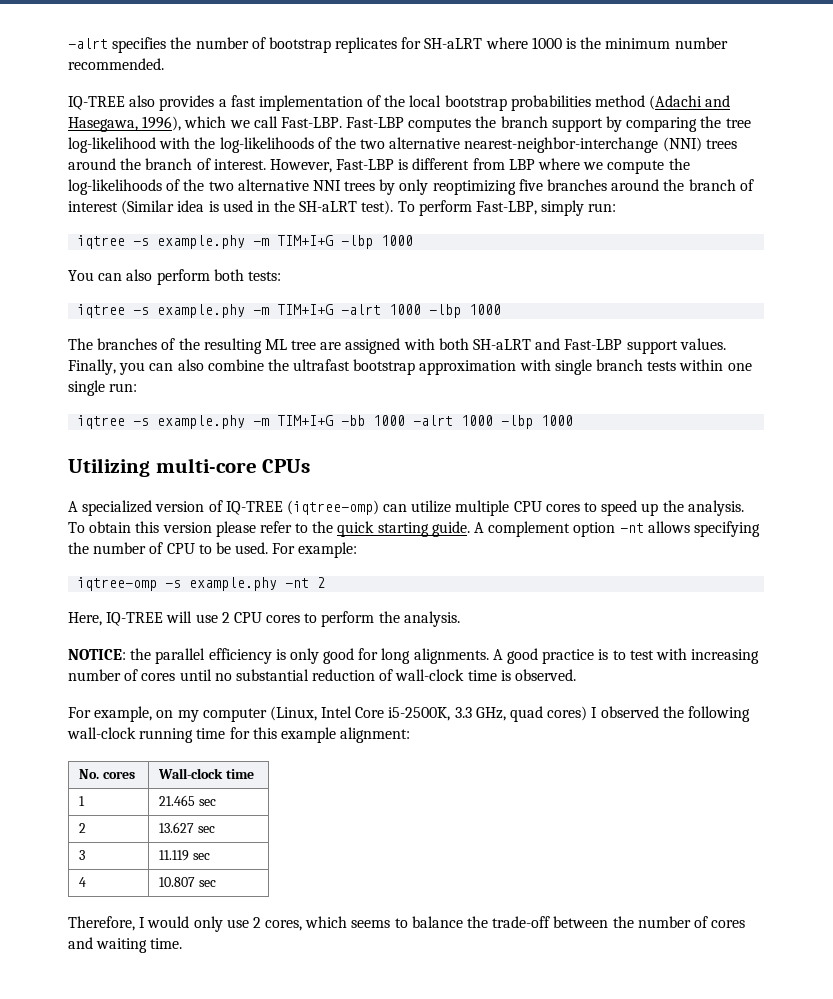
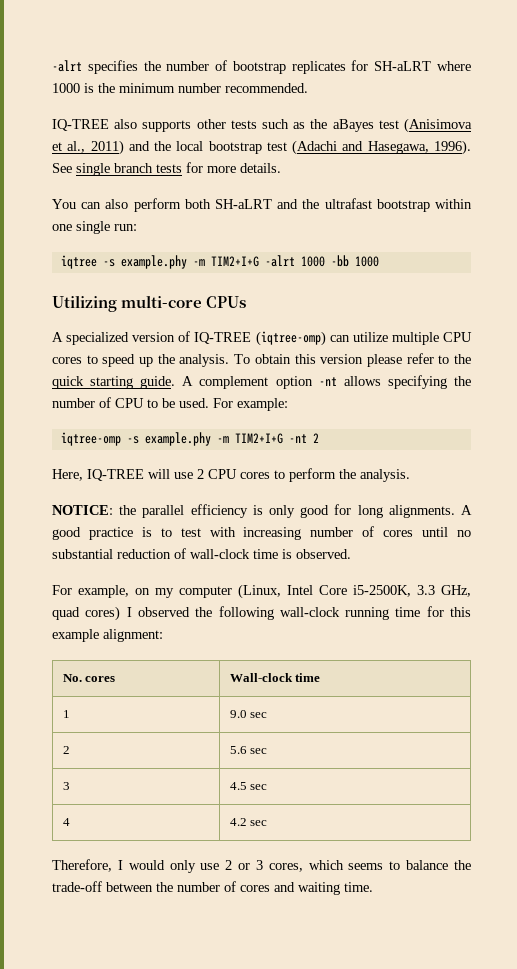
- IQ-TREE also provides a fast implementation of the local bootstrap probabilities method (Adachi and Hasegawa, 1996), which we call Fast-LBP. Fast-LBP computes the branch support by comparing the tree log-likelihood with the log-likelihoods of the two alternative nearest-neighbor-interchange (NNI) trees around the branch of interest. However, Fast-LBP is different from LBP where we compute the log-likelihoods of the two alternative NNI trees by only reoptimizing five branches around the branch of interest (Similar idea is used in the SH-aLRT test). To perform Fast-LBP, simply run:
- iqtree -s example.phy -m TIM+I+G -lbp 1000
+ IQ-TREE also supports other tests such as the aBayes test (Anisimova et al., 2011) and the local bootstrap test (Adachi and Hasegawa, 1996). See single branch tests for more details.
- You can also perform both tests:
- iqtree -s example.phy -m TIM+I+G -alrt 1000 -lbp 1000
- The branches of the resulting ML tree are assigned with both SH-aLRT and Fast-LBP support values. Finally, you can also combine the ultrafast bootstrap approximation with single branch tests within one single run:
+ You can also perform both SH-aLRT and the ultrafast bootstrap within one single run:
- iqtree -s example.phy -m TIM+I+G -bb 1000 -alrt 1000 -lbp 1000
+ iqtree -s example.phy -m TIM2+I+G -alrt 1000 -bb 1000
- iqtree-omp -s example.phy -nt 2
+ iqtree-omp -s example.phy -m TIM2+I+G -nt 2
- 1 | 21.465 sec
+ 1 | 9.0 sec
- 2 | 13.627 sec
+ 2 | 5.6 sec
- 3 | 11.119 sec
+ 3 | 4.5 sec
- 4 | 10.807 sec
+ 4 | 4.2 sec
- Therefore, I would only use 2 cores, which seems to balance the trade-off between the number of cores and waiting time.
+ Therefore, I would only use 2 or 3 cores, which seems to balance the trade-off between the number of cores and waiting time.

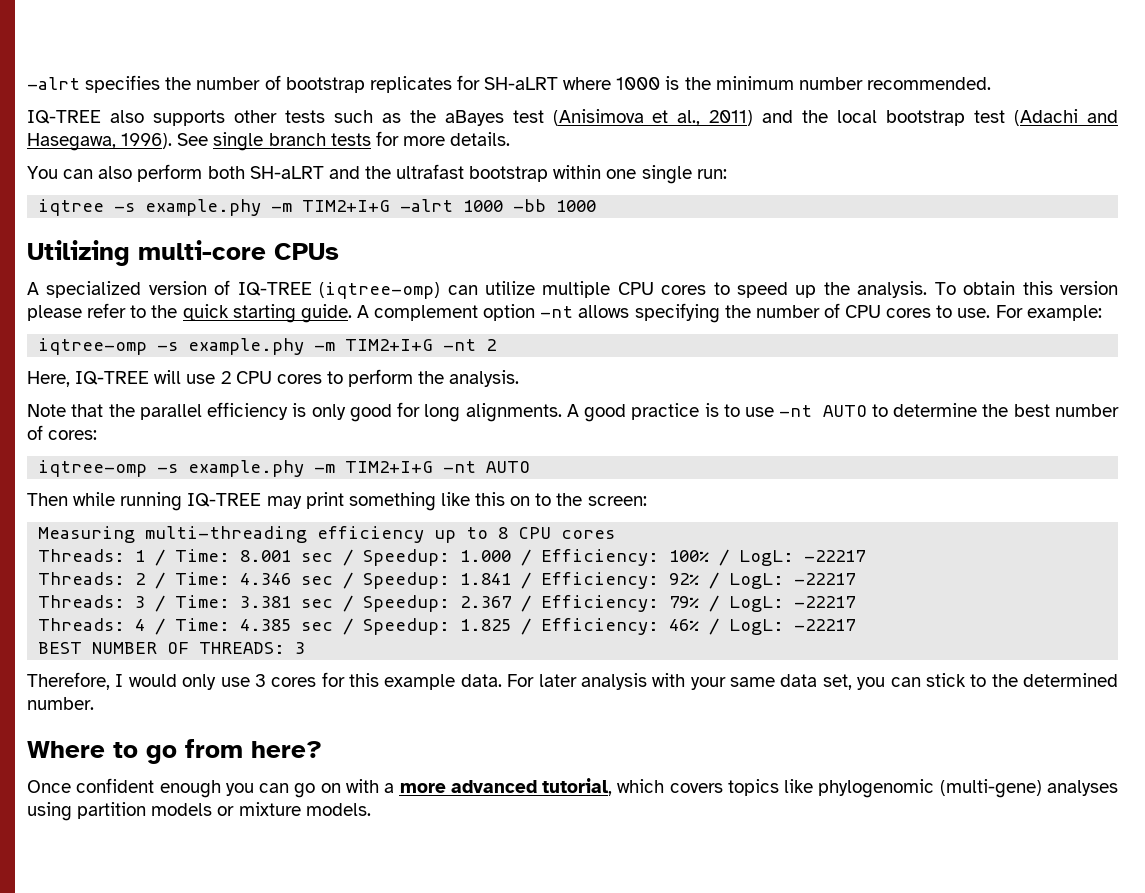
- A complement option -nt allows specifying the number of CPU to be used.
+ A complement option -nt allows specifying the number of CPU cores to use.
- NOTICE: the parallel efficiency is only good for long alignments.
+ Note that the parallel efficiency is only good for long alignments.
- A good practice is to test with increasing number of cores until no substantial reduction of wall-clock time is observed.
- For example, on my computer (Linux, Intel Core i5-2500K, 3.3 GHz, quad cores) I observed the following wall-clock running time for this example alignment:
- No. cores | Wall-clock time
- 1 | 9.0 sec
- 2 | 5.6 sec
- 3 | 4.5 sec
- 4 | 4.2 sec
+ A good practice is to use -nt AUTO to determine the best number of cores:
+ iqtree-omp -s example.phy -m TIM2+I+G -nt AUTO
+ Then while running IQ-TREE may print something like this on to the screen:
+ Measuring multi-threading efficiency up to 8 CPU cores
+ Threads: 1 / Time: 8.001 sec / Speedup: 1.000 / Efficiency: 100% / LogL: -22217
+ Threads: 2 / Time: 4.346 sec / Speedup: 1.841 / Efficiency: 92% / LogL: -22217
+ Threads: 3 / Time: 3.381 sec / Speedup: 2.367 / Efficiency: 79% / LogL: -22217
+ Threads: 4 / Time: 4.385 sec / Speedup: 1.825 / Efficiency: 46% / LogL: -22217
+ BEST NUMBER OF THREADS: 3
- Therefore, I would only use 2 or 3 cores, which seems to balance the trade-off between the number of cores and waiting time.
+ Therefore, I would only use 3 cores for this example data. For later analysis with your same data set, you can stick to the determined number.
+ Where to go from here?
+ Once confident enough you can go on with a more advanced tutorial, which covers topics like phylogenomic (multi-gene) analyses using partition models or mixture models.

